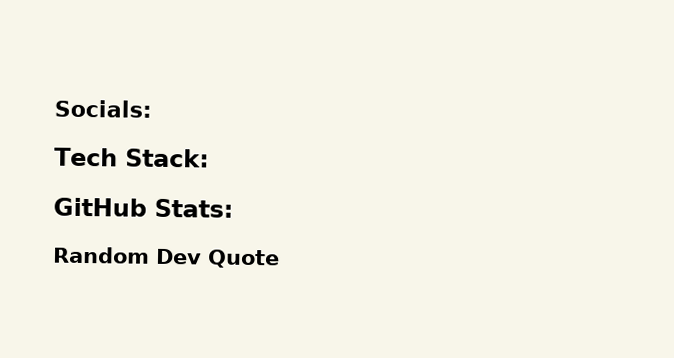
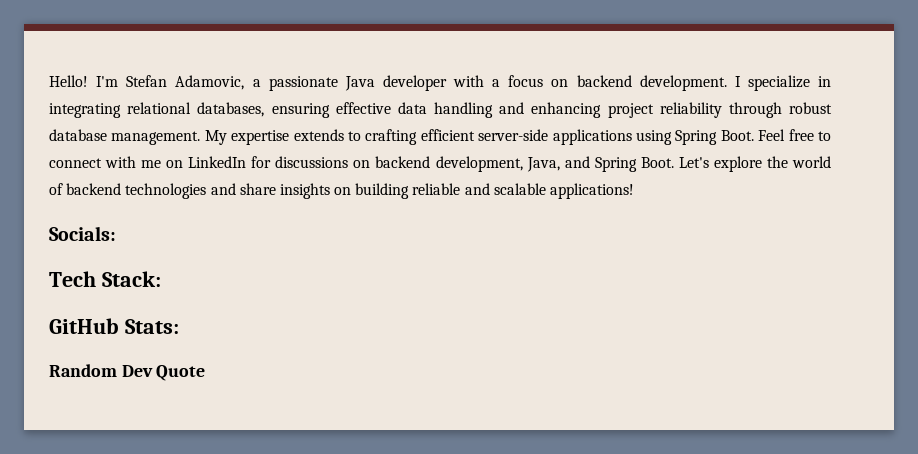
+ Hello! I'm Stefan Adamovic, a passionate Java developer with a focus on backend development. I specialize in integrating relational databases, ensuring effective data handling and enhancing project reliability through robust database management. My expertise extends to crafting efficient server-side applications using Spring Boot. Feel free to connect with me on LinkedIn for discussions on backend development, Java, and Spring Boot. Let's explore the world of backend technologies and share insights on building reliable and scalable applications!

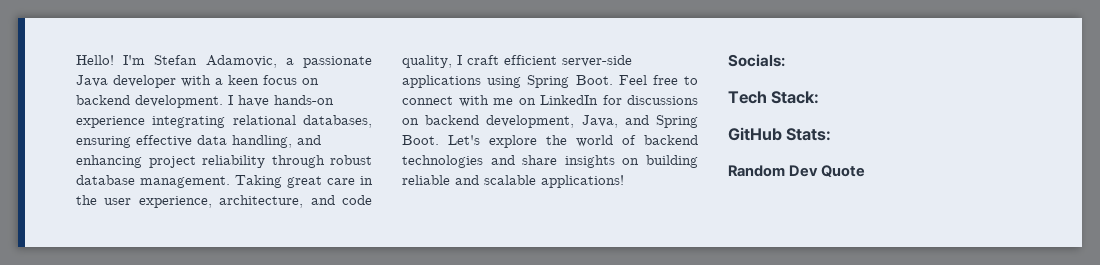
- I'm Stefan Adamovic, a passionate Java developer with a focus on backend development.
+ I'm Stefan Adamovic, a passionate Java developer with a keen focus on backend development.
- I specialize in integrating relational databases, ensuring effective data handling and enhancing project reliability through robust database management.
+ I have hands-on experience integrating relational databases, ensuring effective data handling, and enhancing project reliability through robust database management.
- My expertise extends to crafting efficient server-side applications using Spring Boot.
+ Taking great care in the user experience, architecture, and code quality, I craft efficient server-side applications using Spring Boot.

